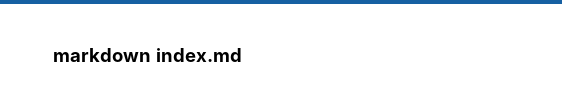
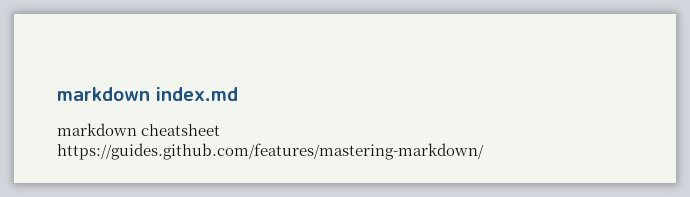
+ markdown cheatsheet https://guides.github.com/features/mastering-markdown/

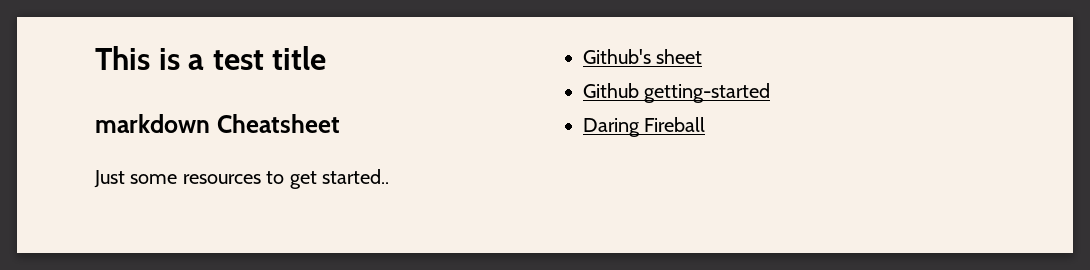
- markdown index.md
- markdown cheatsheet https://guides.github.com/features/mastering-markdown/
+ This is a test title
+ markdown Cheatsheet
+ Just some resources to get started..
+ Github's sheet
+ Github getting-started
+ Daring Fireball

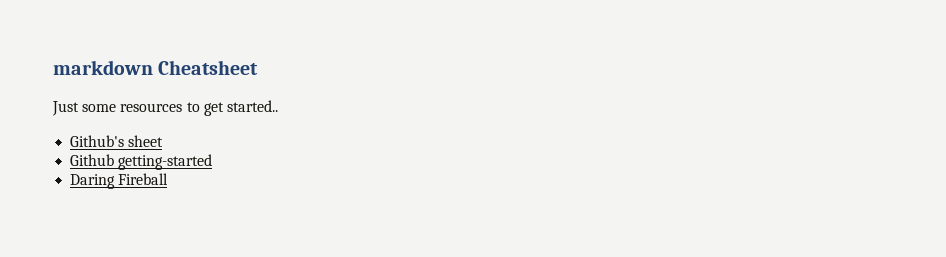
- This is a test title

